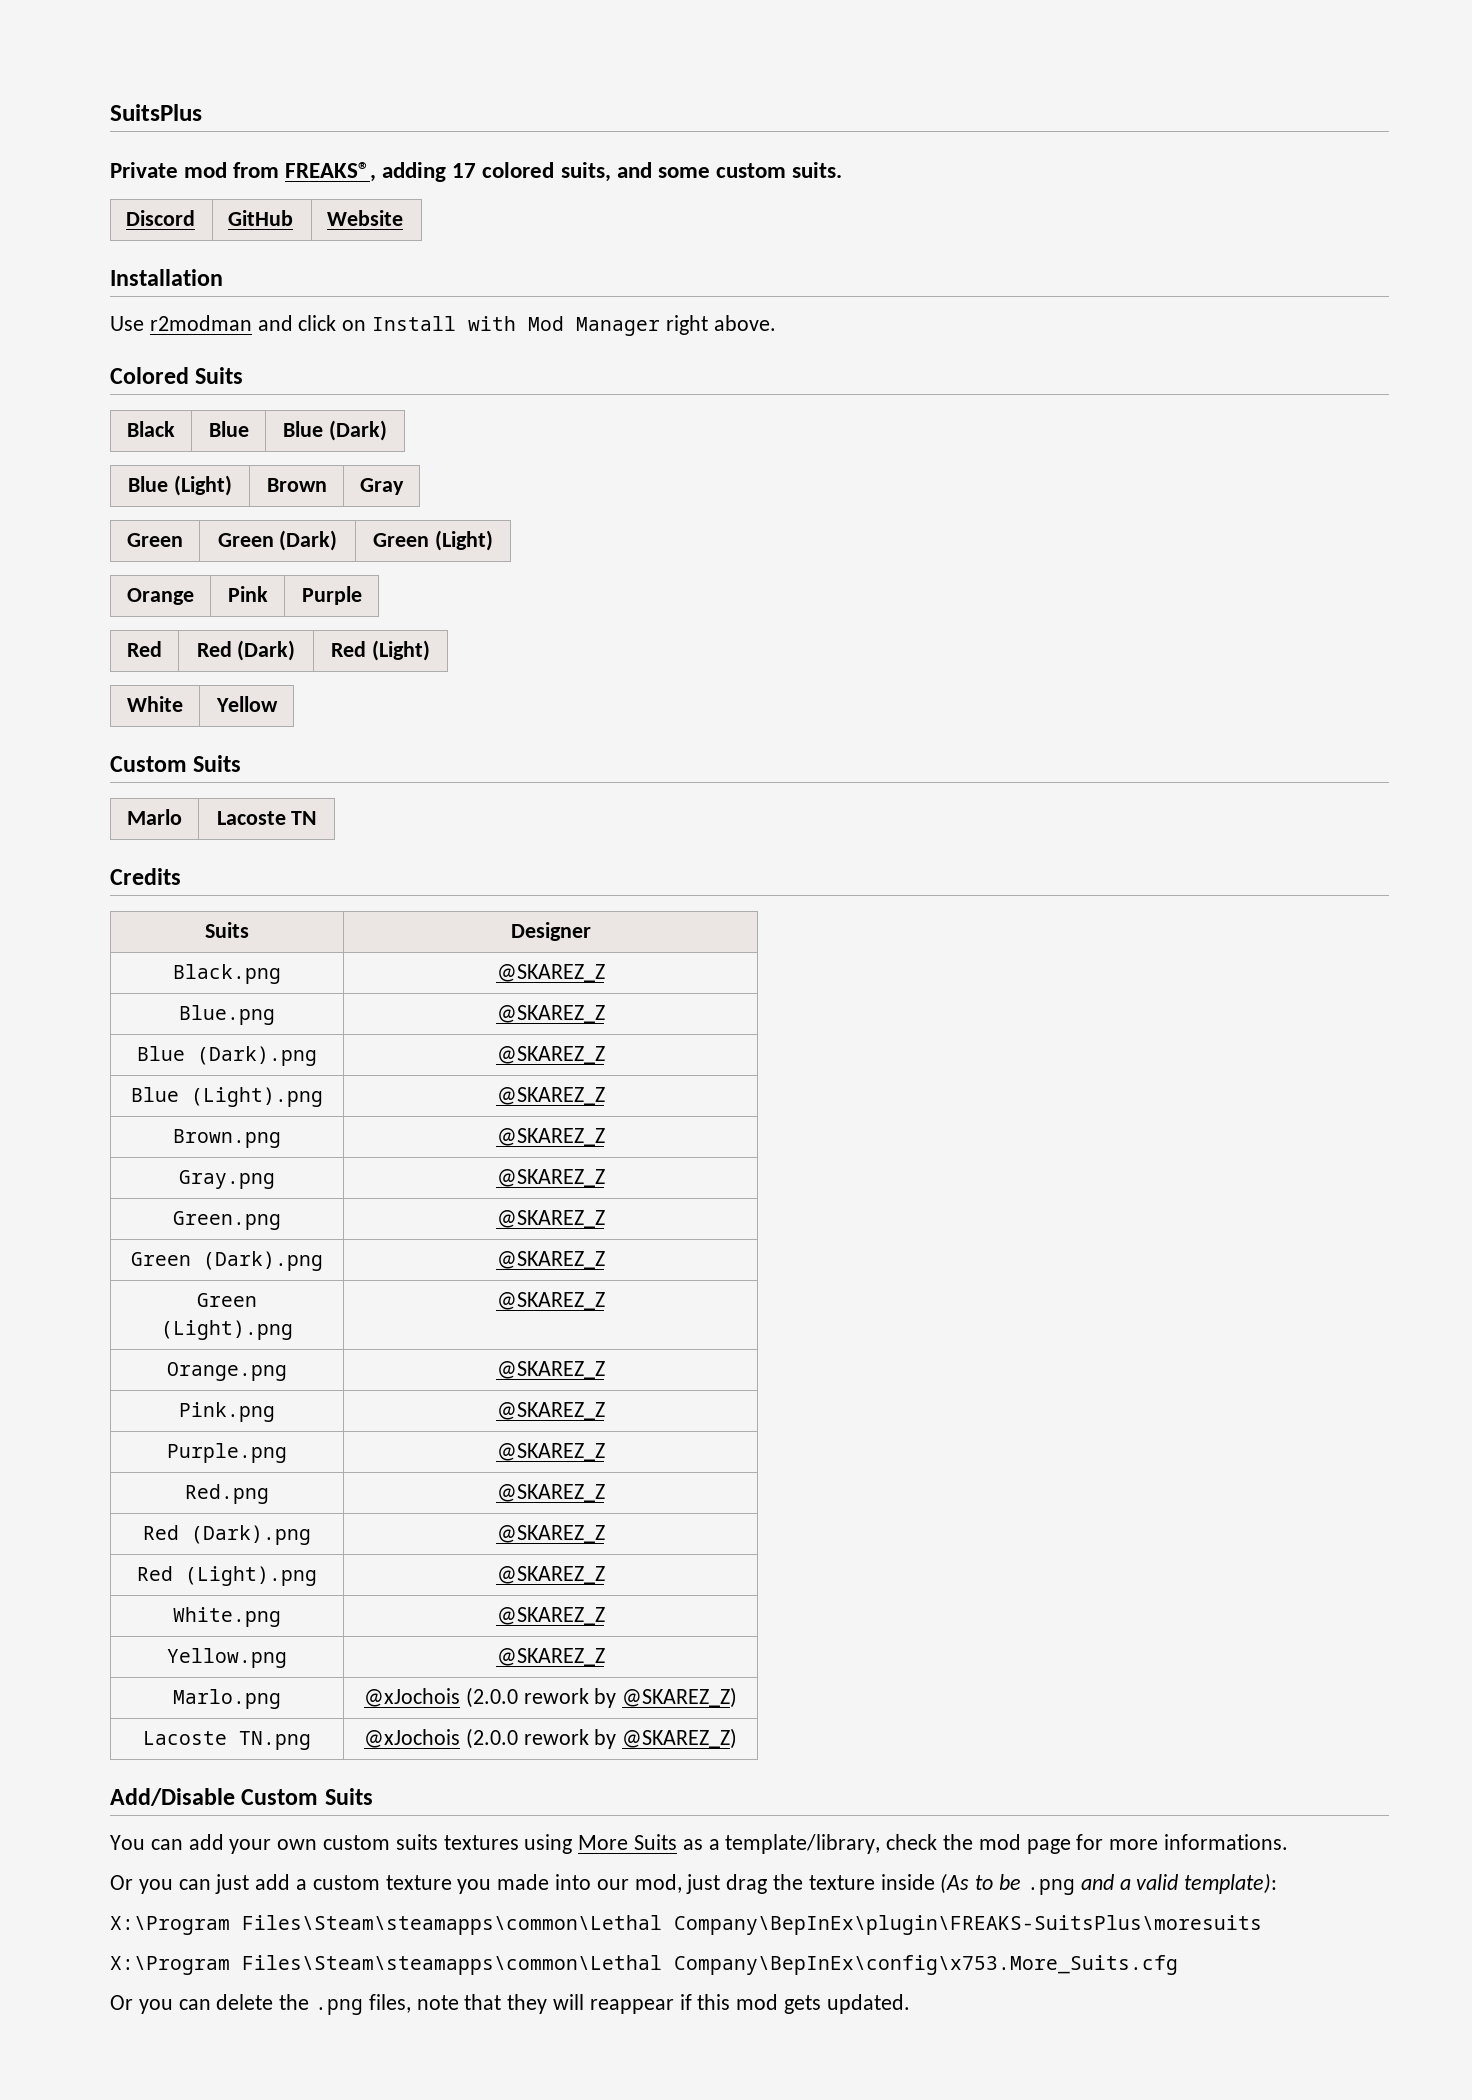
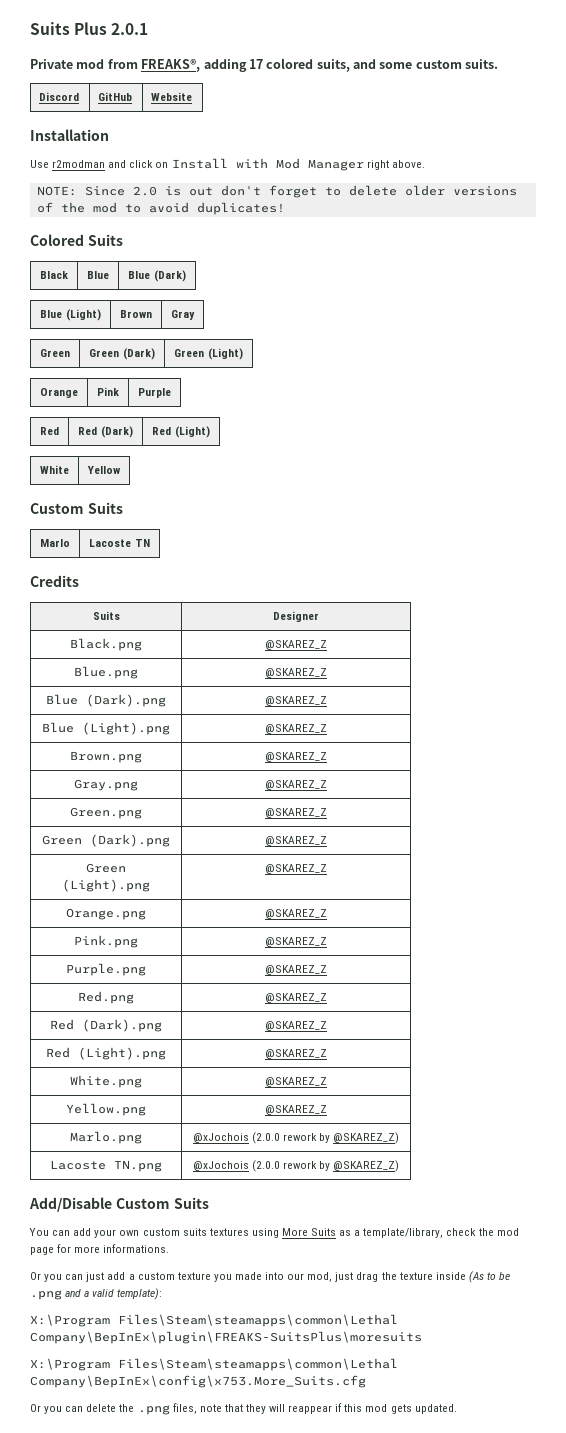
- SuitsPlus
+ Suits Plus 2.0.1
+ NOTE: Since 2.0 is out don't forget to delete older versions of the mod to avoid duplicates!

